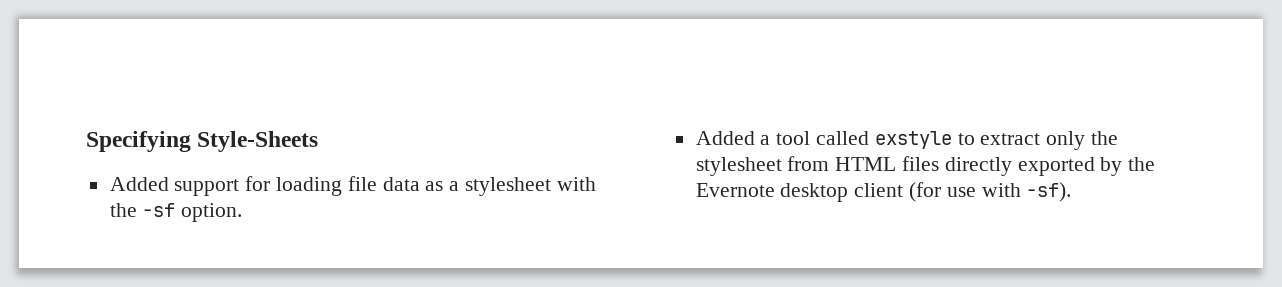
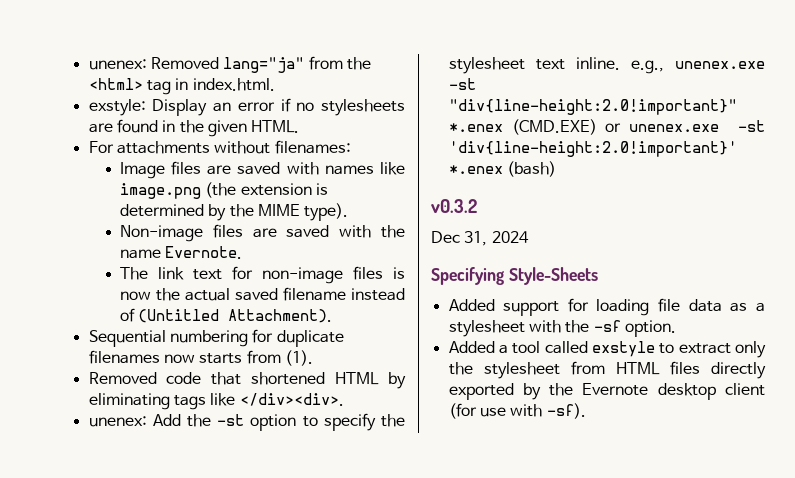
+ unenex: Removed lang="ja" from the <html> tag in index.html.
+ exstyle: Display an error if no stylesheets are found in the given HTML.
+ For attachments without filenames:
+ Image files are saved with names like image.png (the extension is determined by the MIME type).
+ Non-image files are saved with the name Evernote.
+ The link text for non-image files is now the actual saved filename instead of (Untitled Attachment).
+ Sequential numbering for duplicate filenames now starts from (1).
+ Removed code that shortened HTML by eliminating tags like </div><div>.
+ unenex: Add the -st option to specify the stylesheet text inline. e.g., unenex.exe -st "div{line-height:2.0!important}" *.enex (CMD.EXE) or unenex.exe -st 'div{line-height:2.0!important}' *.enex (bash)
+ v0.3.2
+ Dec 31, 2024

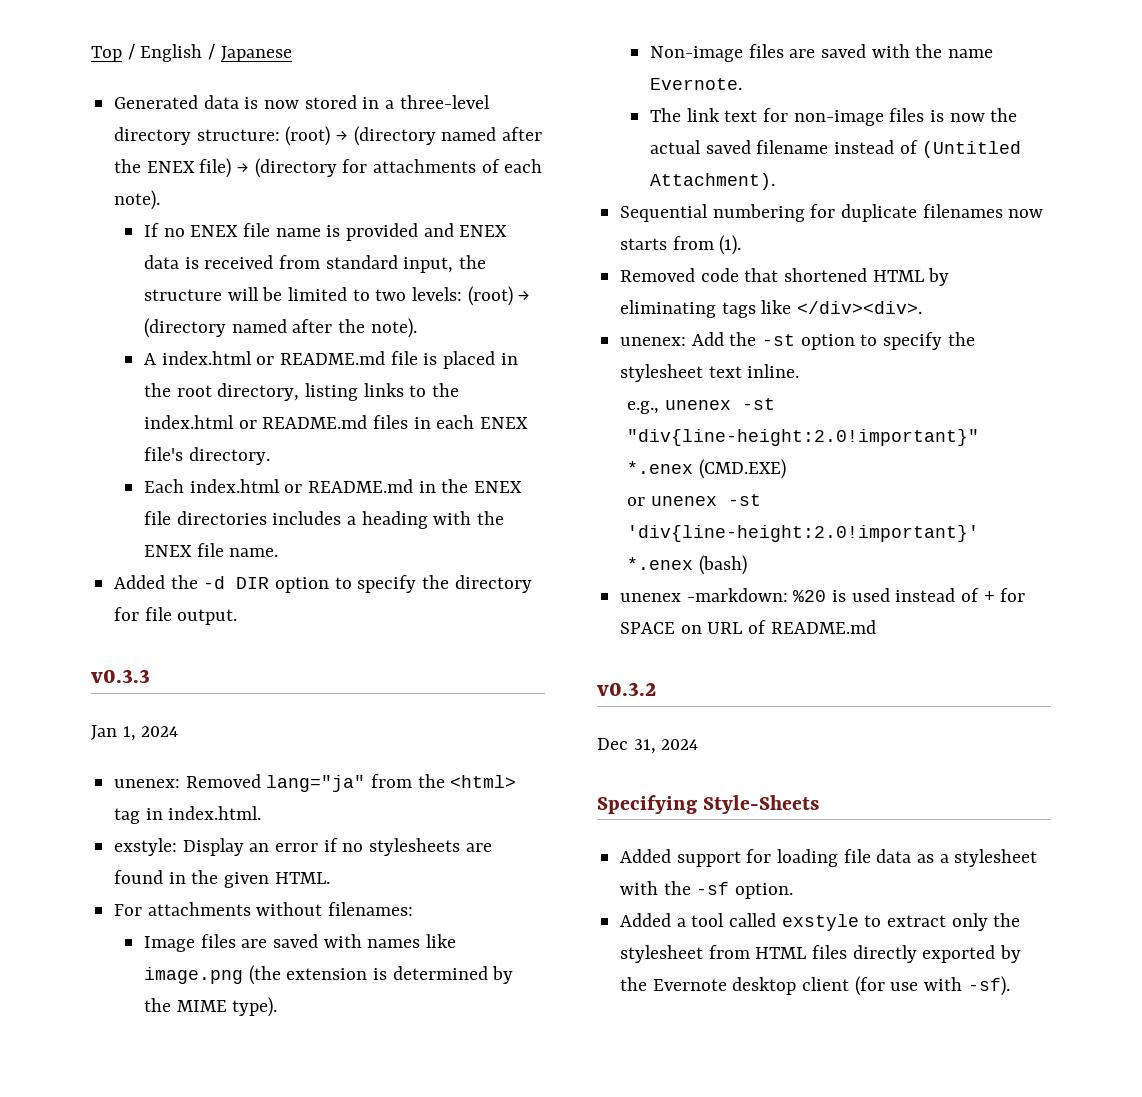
+ Top / English / Japanese
+ Generated data is now stored in a three-level directory structure: (root) → (directory named after the ENEX file) → (directory for attachments of each note).
+ If no ENEX file name is provided and ENEX data is received from standard input, the structure will be limited to two levels: (root) → (directory named after the note).
+ A index.html or README.md file is placed in the root directory, listing links to the index.html or README.md files in each ENEX file's directory.
+ Each index.html or README.md in the ENEX file directories includes a heading with the ENEX file name.
+ Added the -d DIR option to specify the directory for file output.
+ v0.3.3
+ Jan 1, 2024
- unenex: Add the -st option to specify the stylesheet text inline. e.g., unenex.exe -st "div{line-height:2.0!important}" *.enex (CMD.EXE) or unenex.exe -st 'div{line-height:2.0!important}' *.enex (bash)
+ unenex: Add the -st option to specify the stylesheet text inline.
+ e.g., unenex -st "div{line-height:2.0!important}" *.enex (CMD.EXE)
+ or unenex -st 'div{line-height:2.0!important}' *.enex (bash)
+ unenex -markdown: %20 is used instead of + for SPACE on URL of README.md

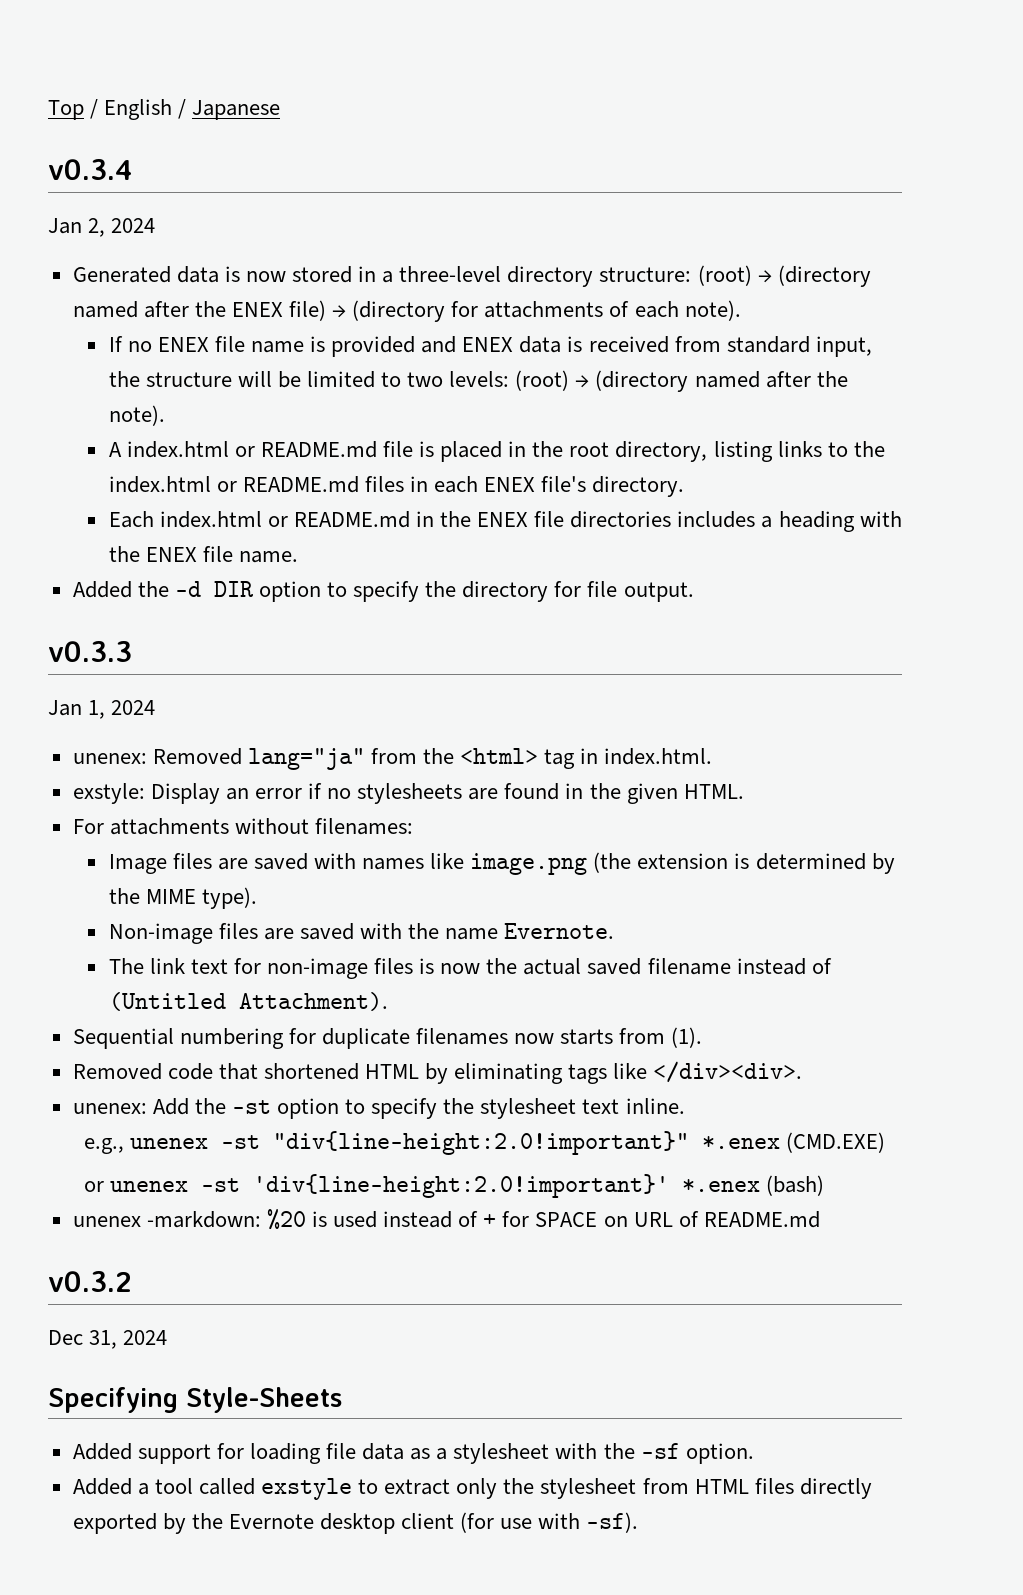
+ v0.3.4
+ Jan 2, 2024

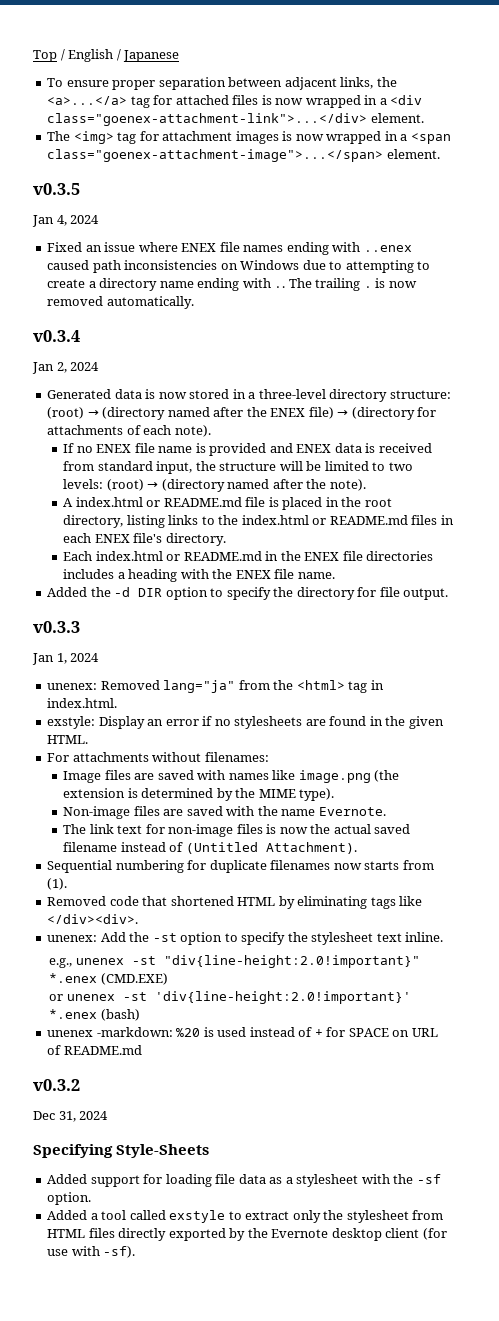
+ To ensure proper separation between adjacent links, the <a>...</a> tag for attached files is now wrapped in a <div class="goenex-attachment-link">...</div> element.
+ The <img> tag for attachment images is now wrapped in a <span class="goenex-attachment-image">...</span> element.
+ v0.3.5
+ Jan 4, 2024
+ Fixed an issue where ENEX file names ending with ..enex caused path inconsistencies on Windows due to attempting to create a directory name ending with .. The trailing . is now removed automatically.

